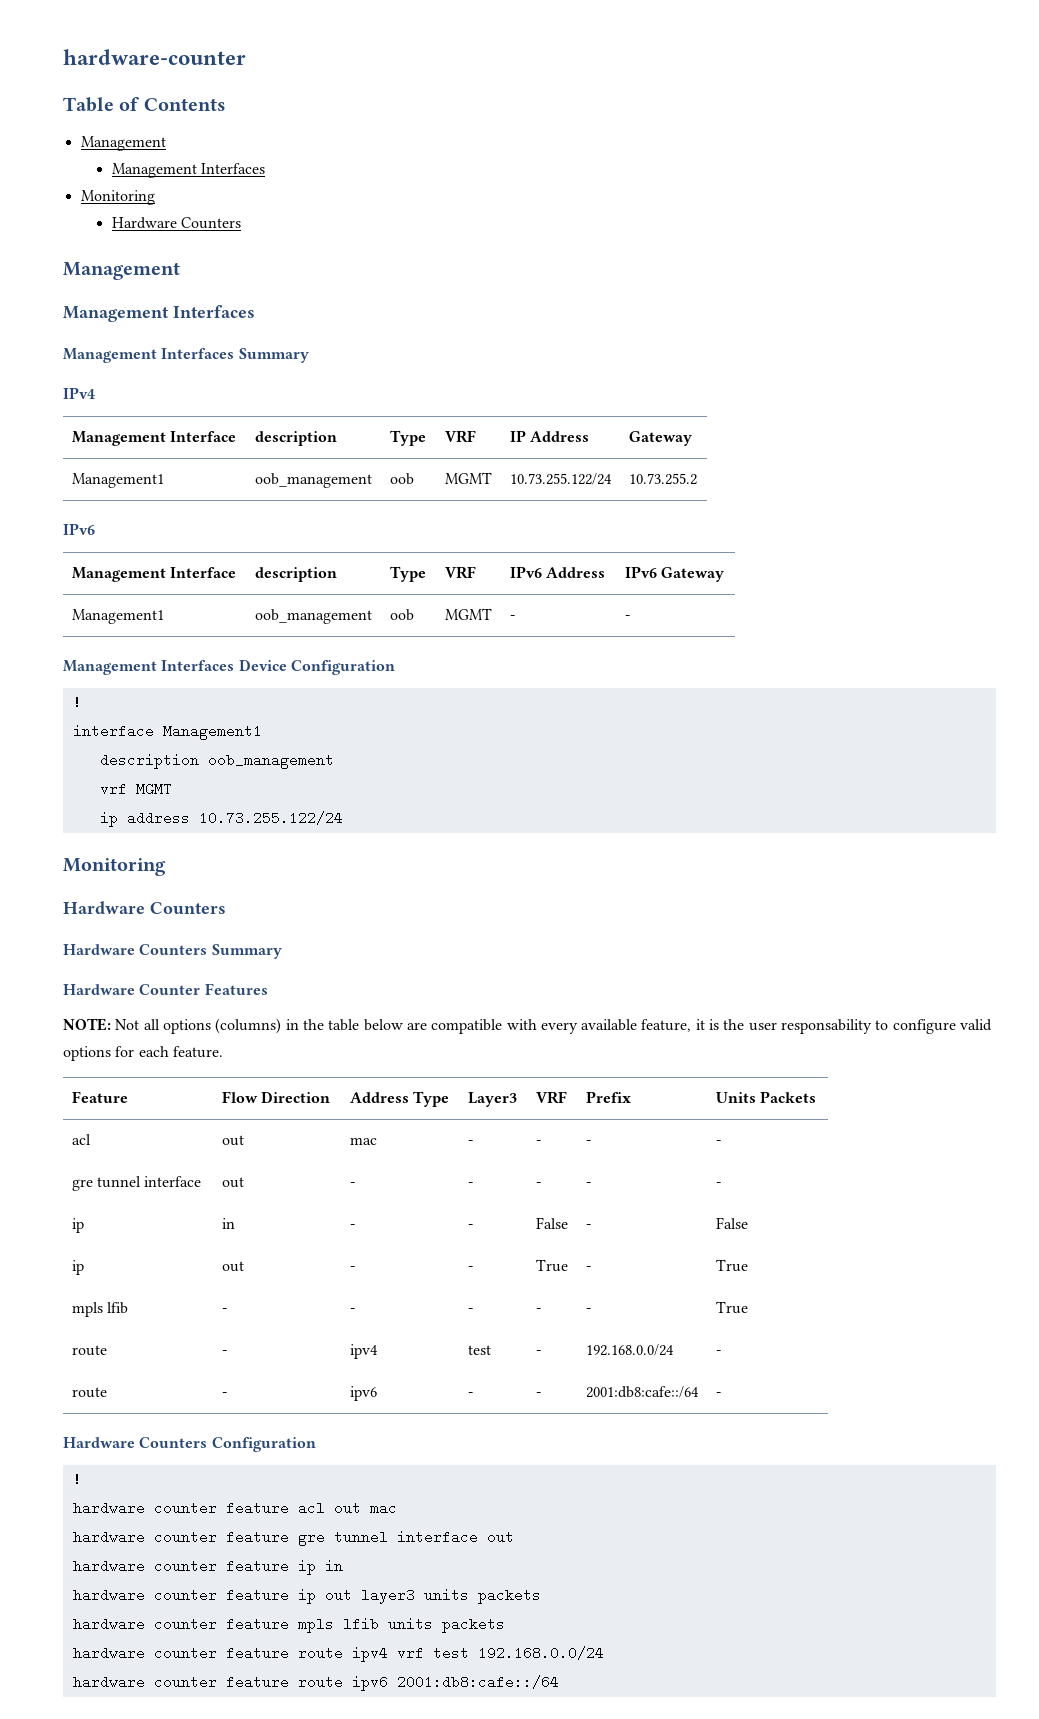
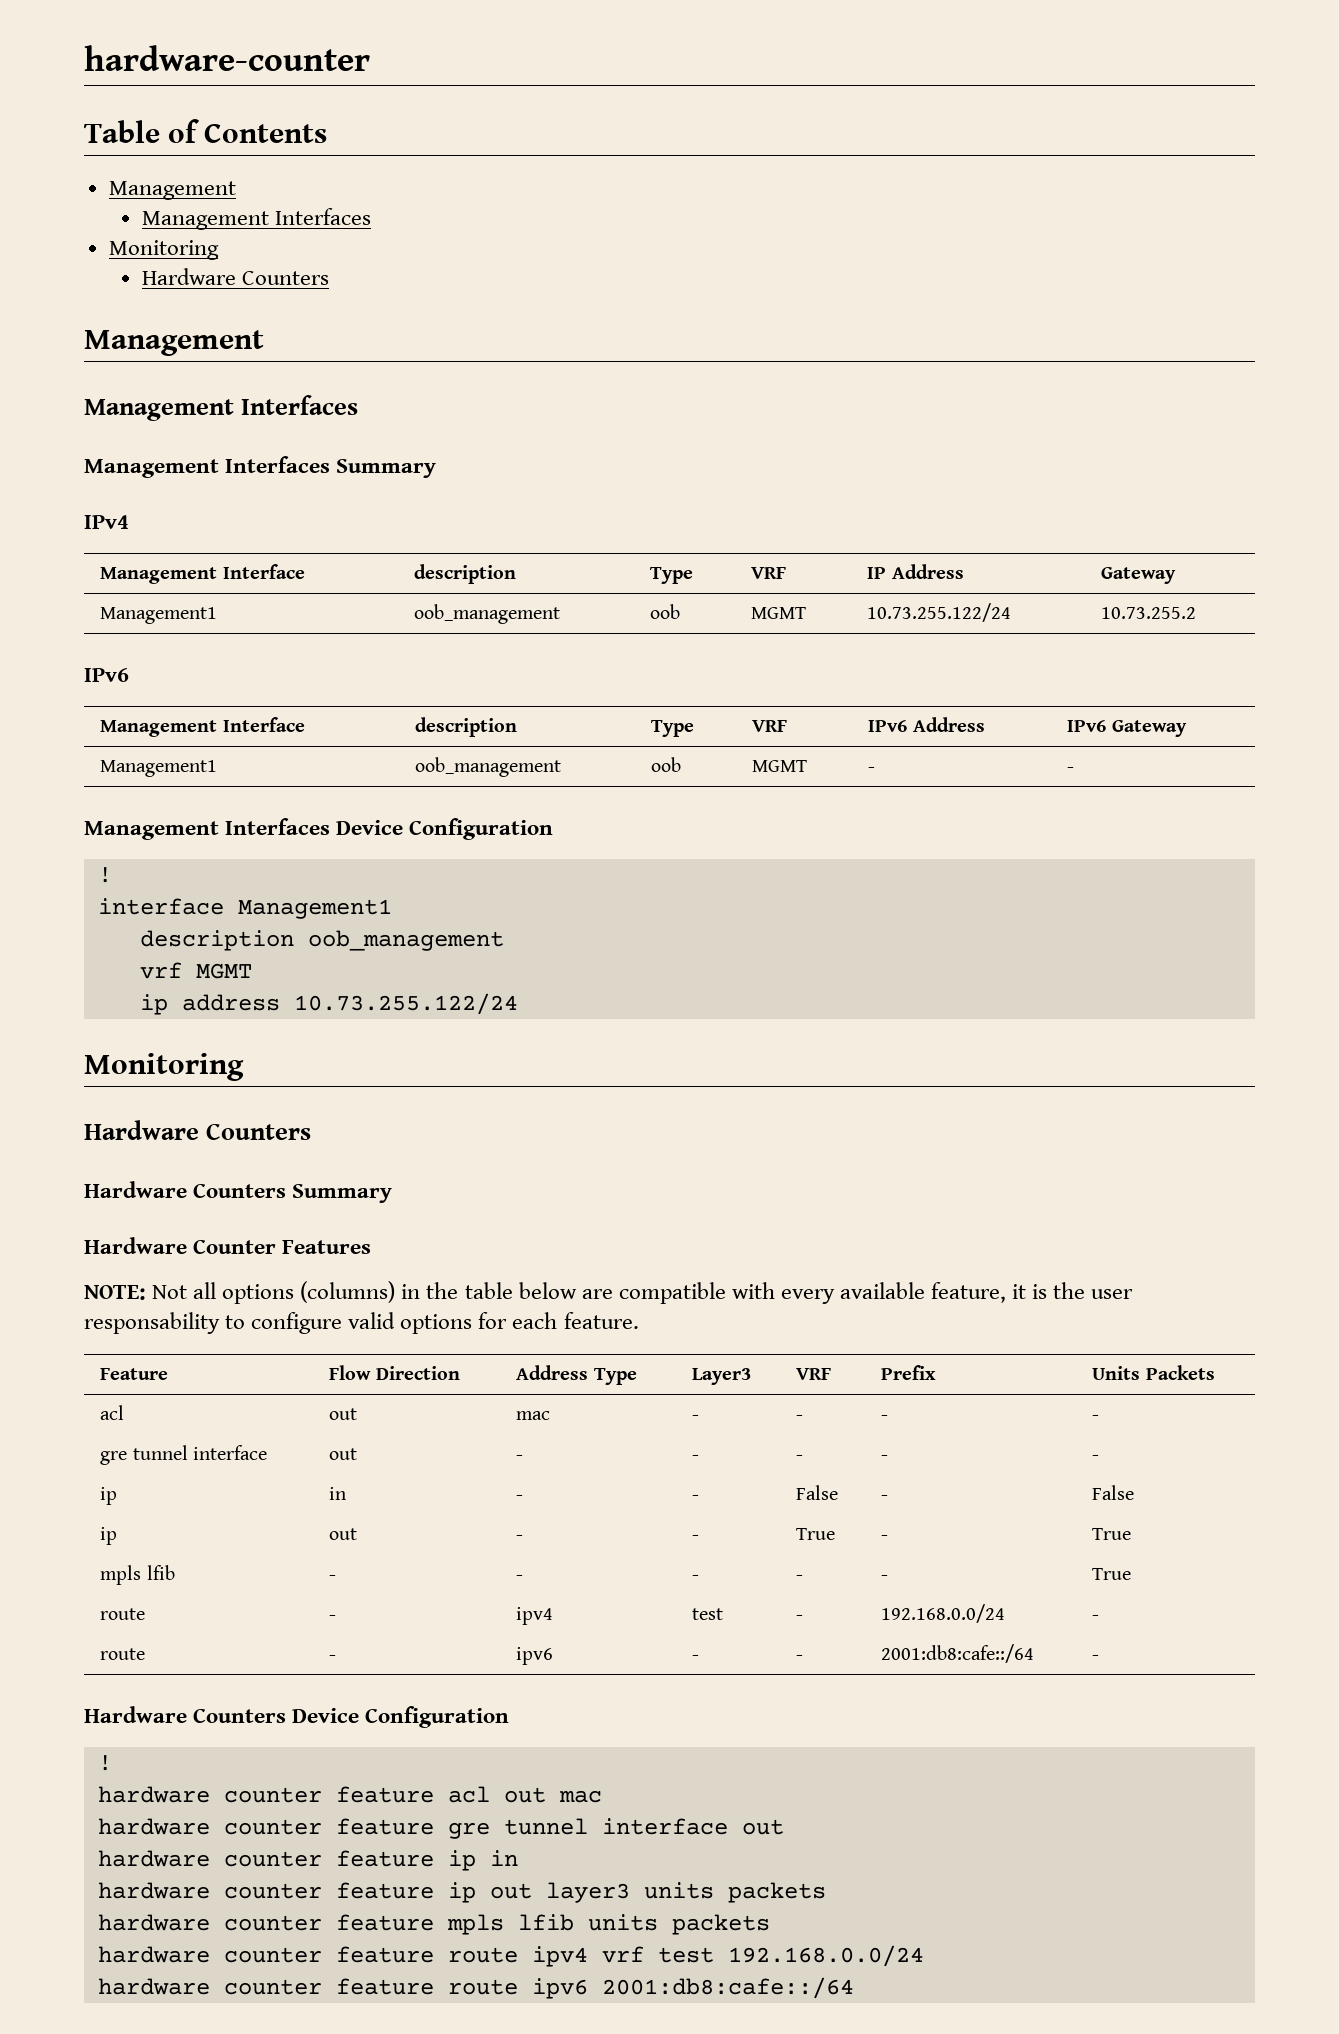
- Hardware Counters Configuration
+ Hardware Counters Device Configuration

